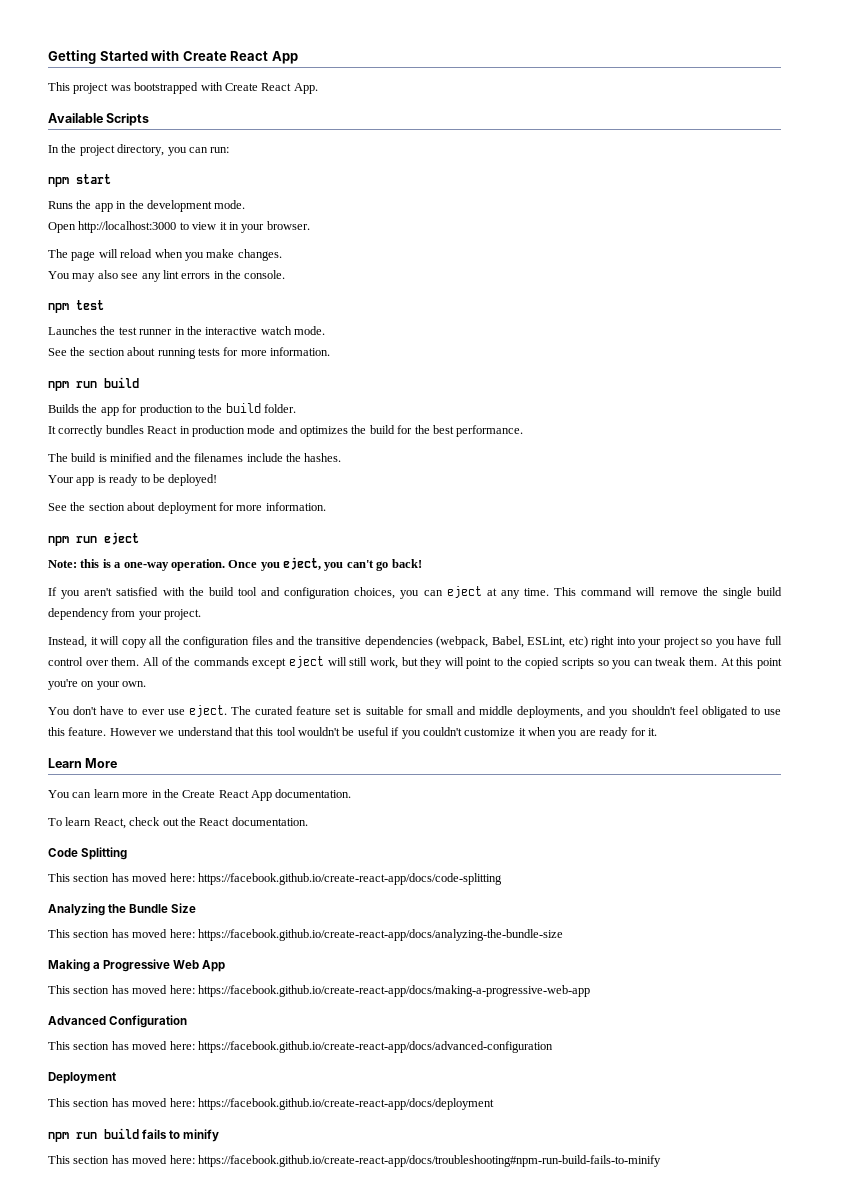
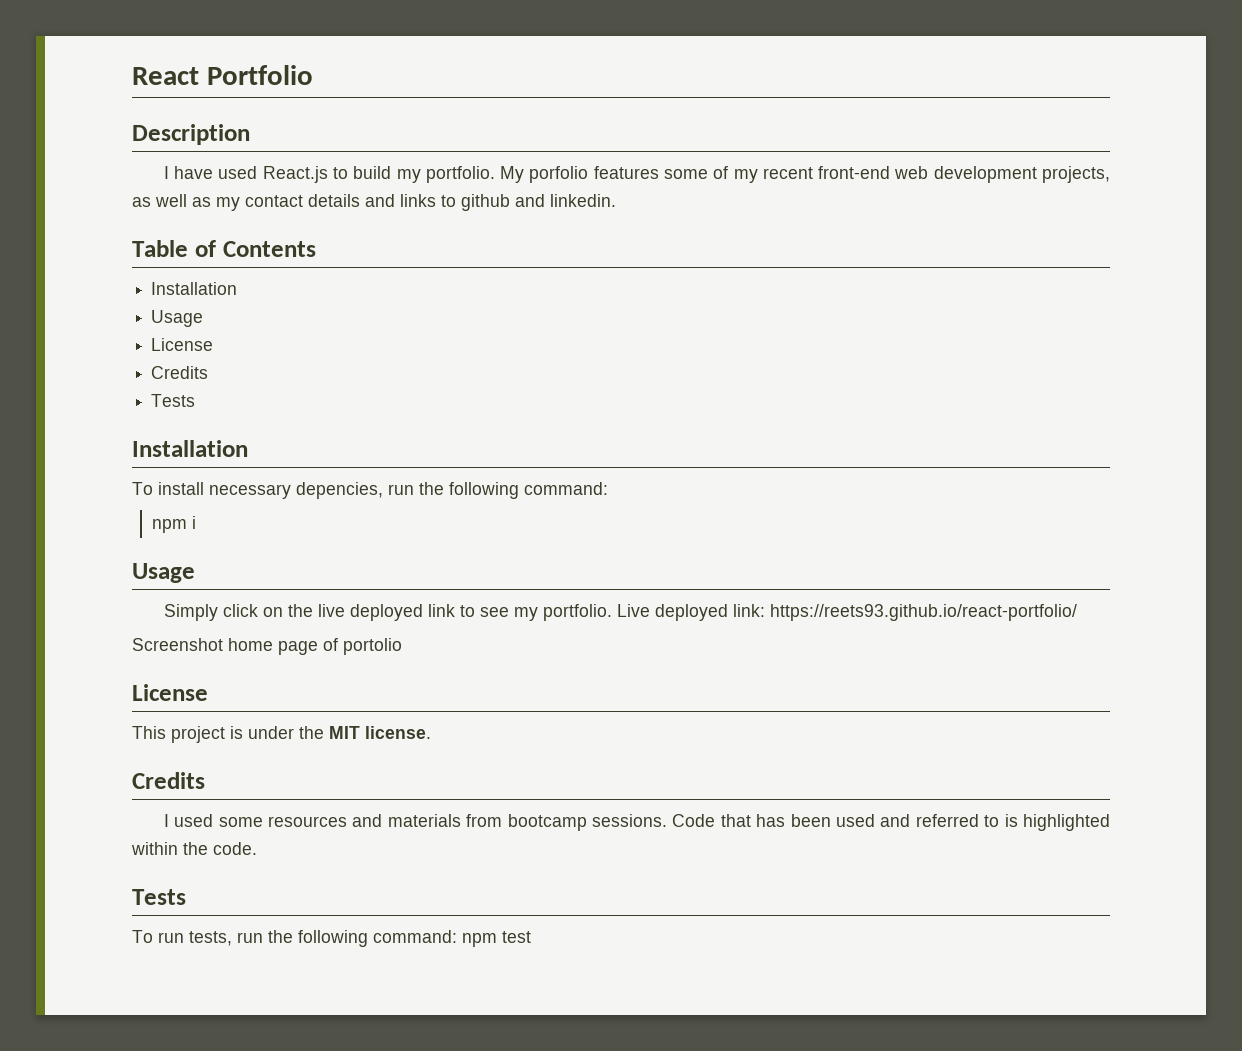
- Getting Started with Create React App
- This project was bootstrapped with Create React App.
- Available Scripts
- In the project directory, you can run:
- npm start
- Runs the app in the development mode.
- Open http://localhost:3000 to view it in your browser.
- The page will reload when you make changes.
- You may also see any lint errors in the console.
- npm test
- Launches the test runner in the interactive watch mode.
- See the section about running tests for more information.
- npm run build
- Builds the app for production to the build folder.
- It correctly bundles React in production mode and optimizes the build for the best performance.
- The build is minified and the filenames include the hashes.
- Your app is ready to be deployed!
- See the section about deployment for more information.
- npm run eject
- Note: this is a one-way operation. Once you eject, you can't go back!
- If you aren't satisfied with the build tool and configuration choices, you can eject at any time. This command will remove the single build dependency from your project.
- Instead, it will copy all the configuration files and the transitive dependencies (webpack, Babel, ESLint, etc) right into your project so you have full control over them. All of the commands except eject will still work, but they will point to the copied scripts so you can tweak them. At this point you're on your own.
- You don't have to ever use eject. The curated feature set is suitable for small and middle deployments, and you shouldn't feel obligated to use this feature. However we understand that this tool wouldn't be useful if you couldn't customize it when you are ready for it.
- Learn More
- You can learn more in the Create React App documentation.
- To learn React, check out the React documentation.
- Code Splitting
- This section has moved here: https://facebook.github.io/create-react-app/docs/code-splitting
- Analyzing the Bundle Size
- This section has moved here: https://facebook.github.io/create-react-app/docs/analyzing-the-bundle-size
- Making a Progressive Web App
- This section has moved here: https://facebook.github.io/create-react-app/docs/making-a-progressive-web-app
- Advanced Configuration
- This section has moved here: https://facebook.github.io/create-react-app/docs/advanced-configuration
- Deployment
- This section has moved here: https://facebook.github.io/create-react-app/docs/deployment
- npm run build fails to minify
- This section has moved here: https://facebook.github.io/create-react-app/docs/troubleshooting#npm-run-build-fails-to-minify
+ React Portfolio
+ Description
+ I have used React.js to build my portfolio. My porfolio features some of my recent front-end web development projects, as well as my contact details and links to github and linkedin.
+ Table of Contents
+ Installation
+ Usage
+ License
+ Credits
+ Tests
+ Installation
+ To install necessary depencies, run the following command:
+ npm i
+ Usage
+ Simply click on the live deployed link to see my portfolio. Live deployed link: https://reets93.github.io/react-portfolio/
+ Screenshot home page of portolio
+ License
+ This project is under the MIT license.
+ Credits
+ I used some resources and materials from bootcamp sessions. Code that has been used and referred to is highlighted within the code.
+ Tests
+ To run tests, run the following command: npm test

